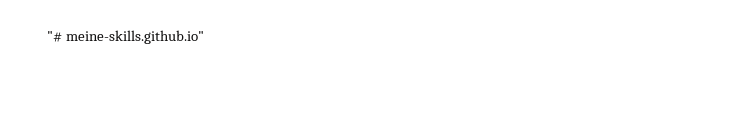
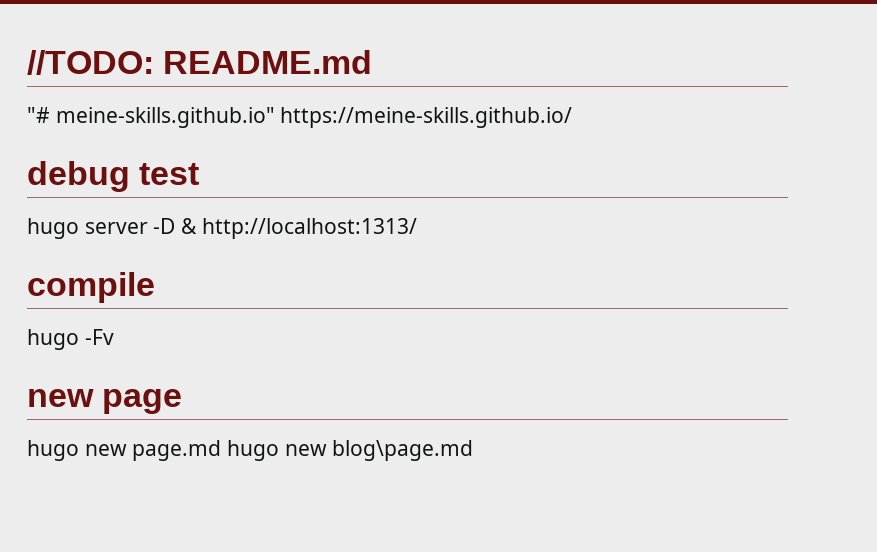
- "# meine-skills.github.io"
+ //TODO: README.md
+ "# meine-skills.github.io" https://meine-skills.github.io/
+ debug test
+ hugo server -D & http://localhost:1313/
+ compile
+ hugo -Fv
+ new page
+ hugo new page.md hugo new blog\page.md

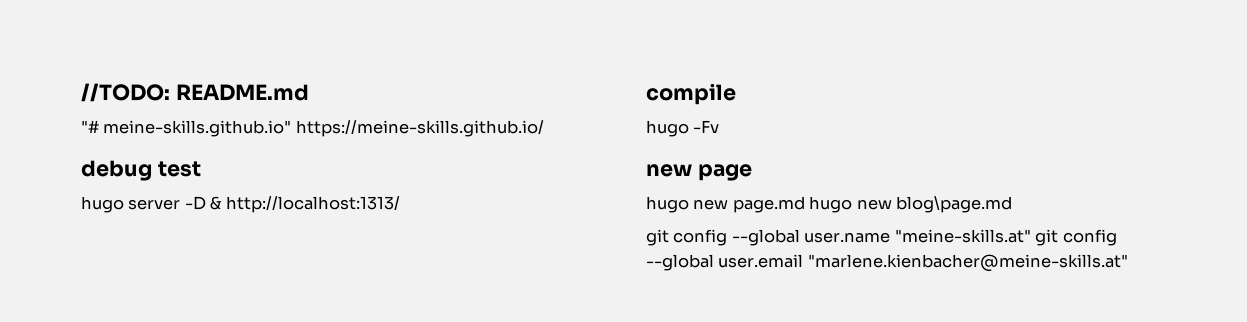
+ git config --global user.name "meine-skills.at" git config --global user.email "marlene.kienbacher@meine-skills.at"

